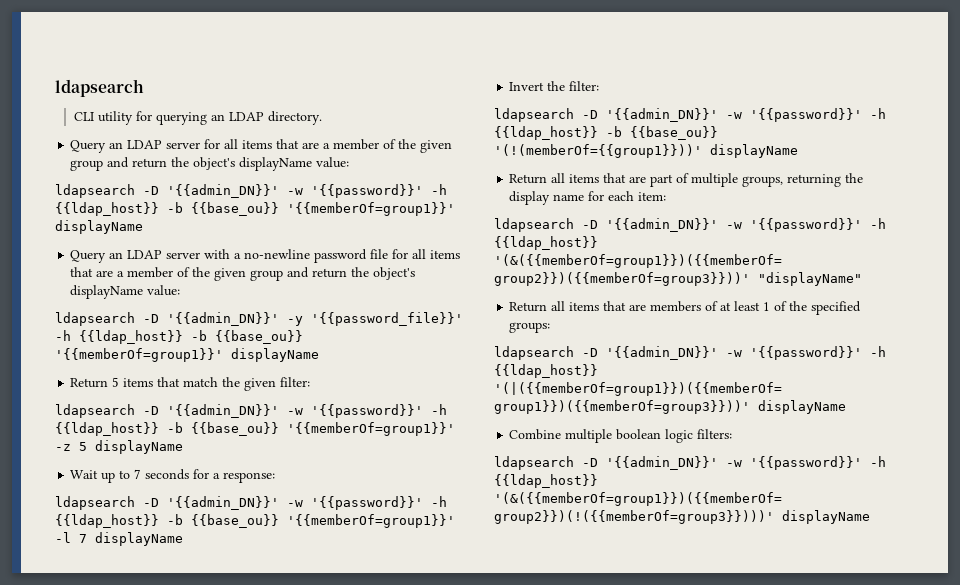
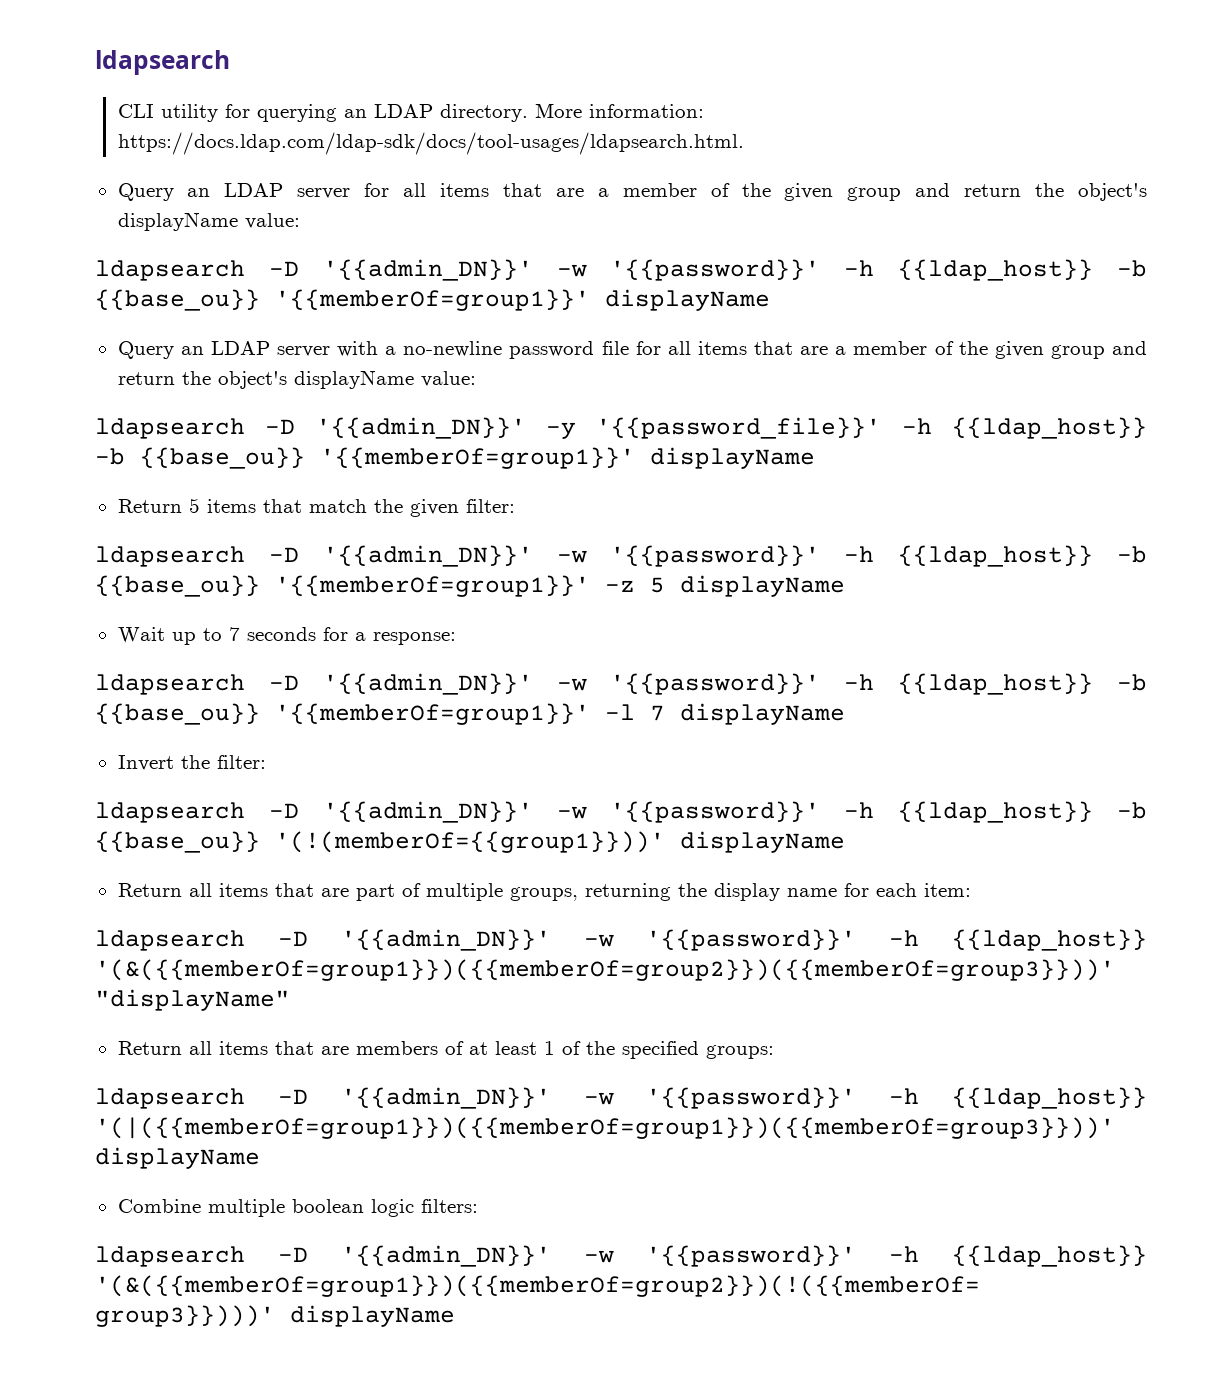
+ More information: https://docs.ldap.com/ldap-sdk/docs/tool-usages/ldapsearch.html.

